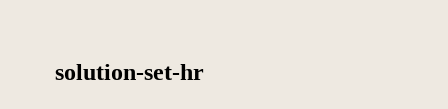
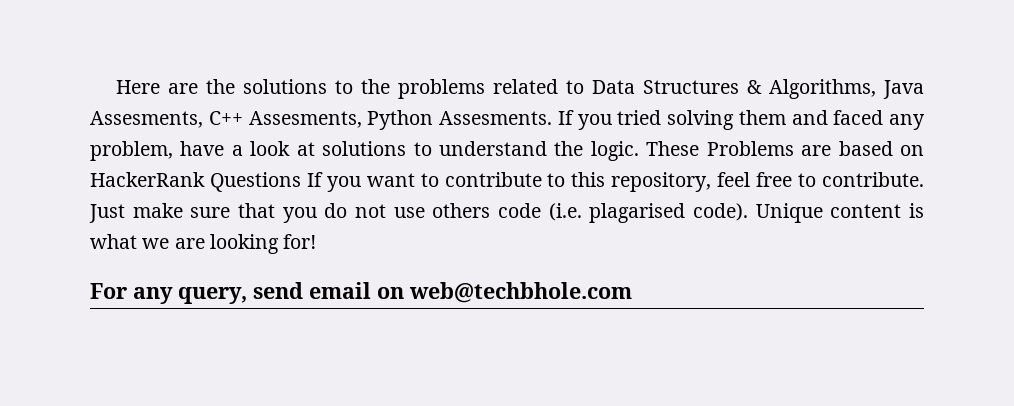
- solution-set-hr
+ Here are the solutions to the problems related to Data Structures & Algorithms, Java Assesments, C++ Assesments, Python Assesments. If you tried solving them and faced any problem, have a look at solutions to understand the logic. These Problems are based on HackerRank Questions If you want to contribute to this repository, feel free to contribute. Just make sure that you do not use others code (i.e. plagarised code). Unique content is what we are looking for!
+ For any query, send email on web@techbhole.com

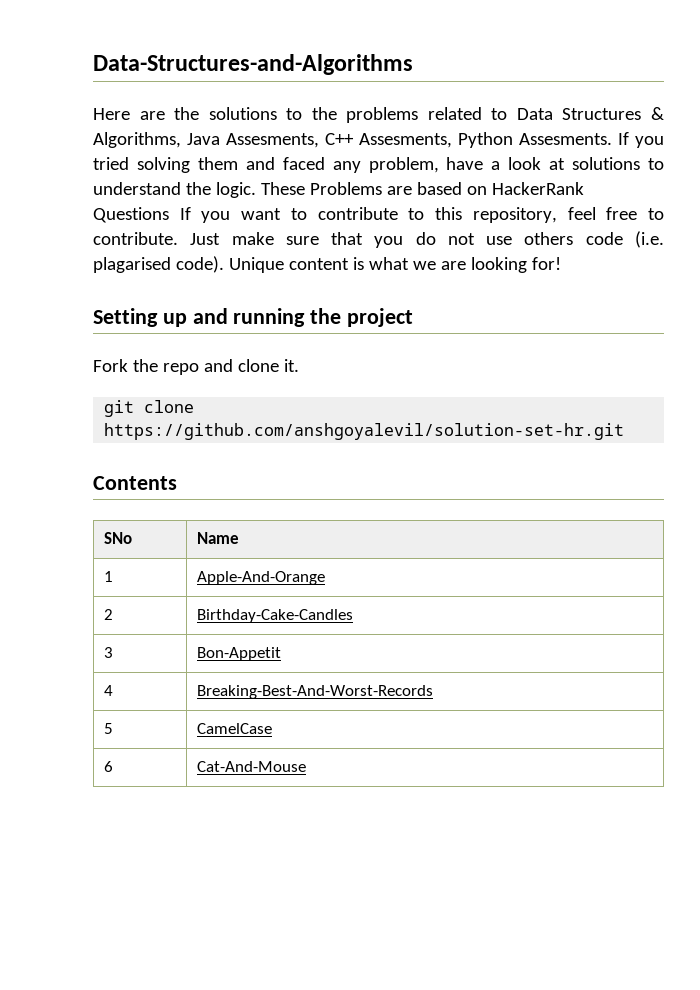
+ Data-Structures-and-Algorithms
- For any query, send email on web@techbhole.com
+ Setting up and running the project
+ Fork the repo and clone it.
+ git clone https://github.com/anshgoyalevil/solution-set-hr.git
+ Contents
+ SNo | Name
+ 1 | Apple-And-Orange
+ 2 | Birthday-Cake-Candles
+ 3 | Bon-Appetit
+ 4 | Breaking-Best-And-Worst-Records
+ 5 | CamelCase
+ 6 | Cat-And-Mouse

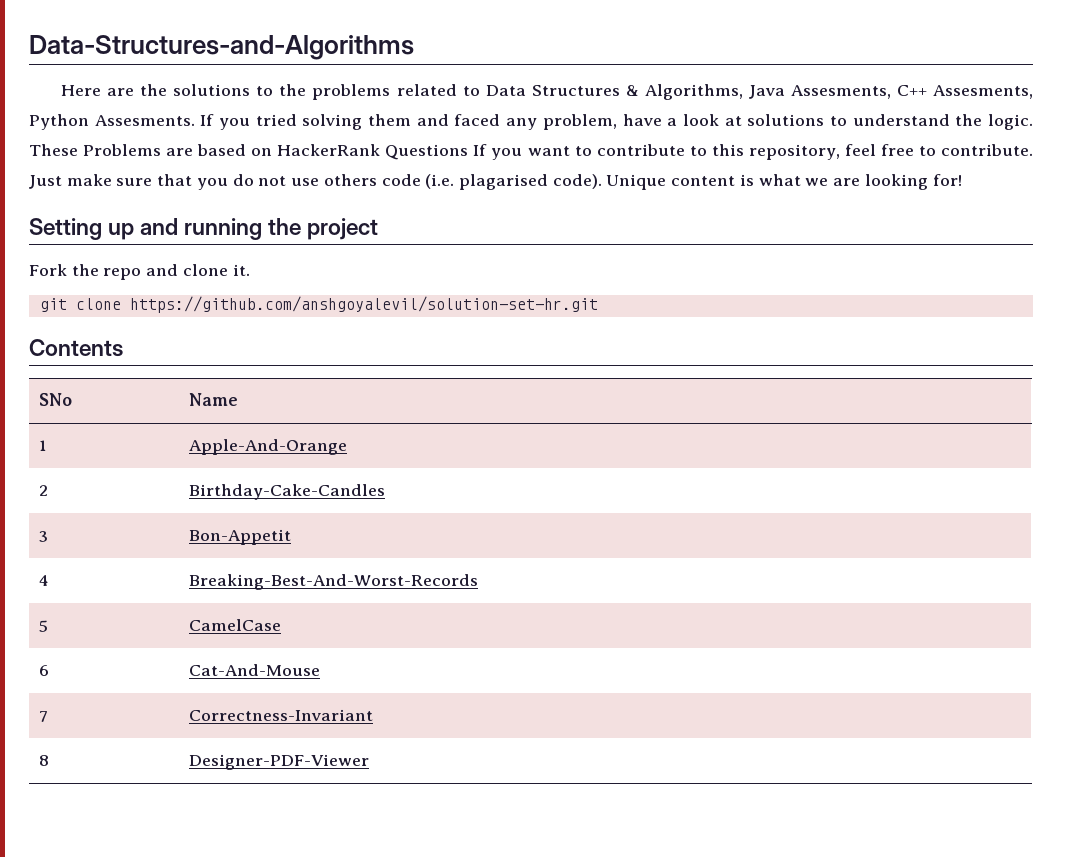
+ 7 | Correctness-Invariant
+ 8 | Designer-PDF-Viewer

